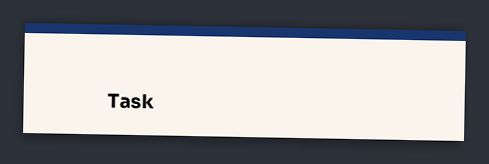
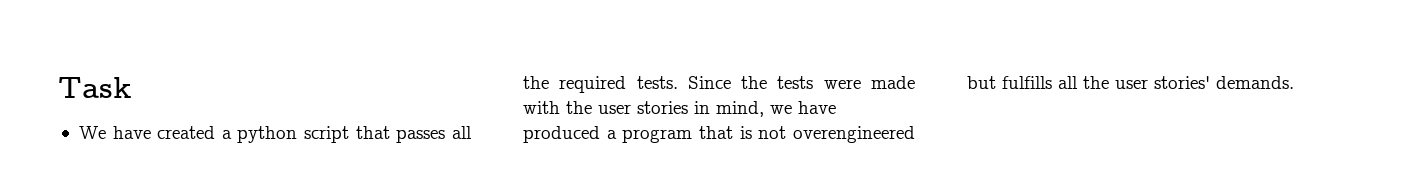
+ We have created a python script that passes all the required tests. Since the tests were made with the user stories in mind, we have produced a program that is not overengineered but fulfills all the user stories' demands.

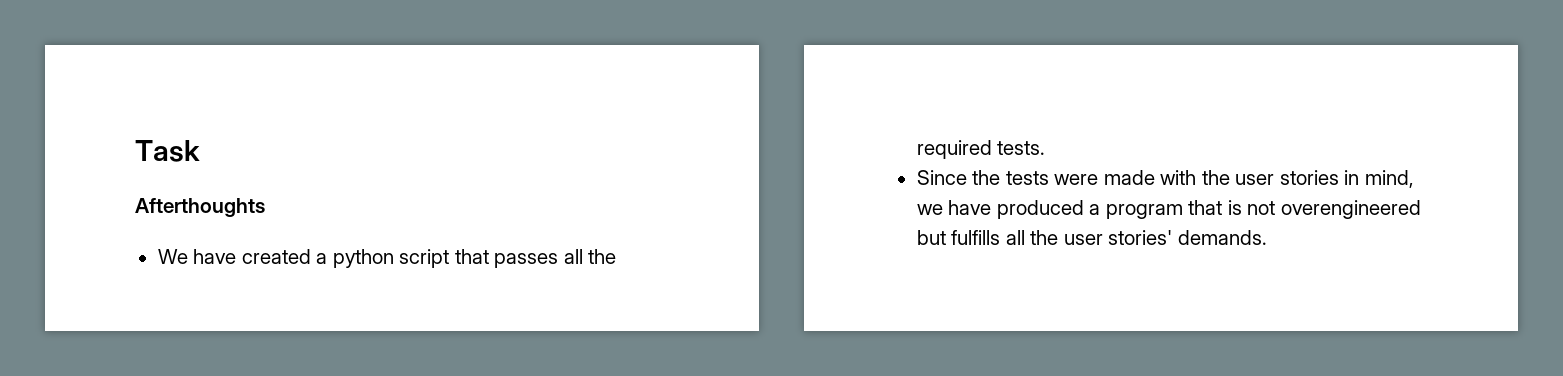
+ Afterthoughts
- We have created a python script that passes all the required tests. Since the tests were made with the user stories in mind, we have produced a program that is not overengineered but fulfills all the user stories' demands.
+ We have created a python script that passes all the required tests.
+ Since the tests were made with the user stories in mind, we have produced a program that is not overengineered but fulfills all the user stories' demands.

